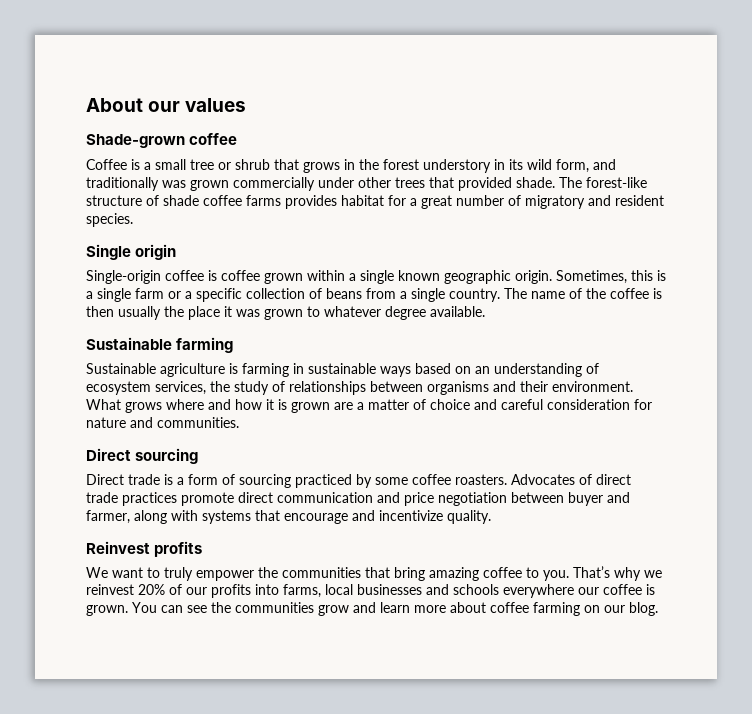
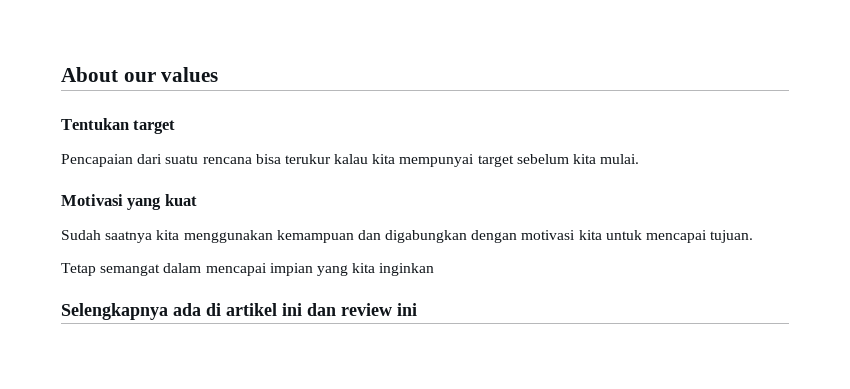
- Shade-grown coffee
- Coffee is a small tree or shrub that grows in the forest understory in its wild form, and traditionally was grown commercially under other trees that provided shade. The forest-like structure of shade coffee farms provides habitat for a great number of migratory and resident species.
- Single origin
- Single-origin coffee is coffee grown within a single known geographic origin. Sometimes, this is a single farm or a specific collection of beans from a single country. The name of the coffee is then usually the place it was grown to whatever degree available.
- Sustainable farming
- Sustainable agriculture is farming in sustainable ways based on an understanding of ecosystem services, the study of relationships between organisms and their environment. What grows where and how it is grown are a matter of choice and careful consideration for nature and communities.
- Direct sourcing
- Direct trade is a form of sourcing practiced by some coffee roasters. Advocates of direct trade practices promote direct communication and price negotiation between buyer and farmer, along with systems that encourage and incentivize quality.
- Reinvest profits
- We want to truly empower the communities that bring amazing coffee to you. That’s why we reinvest 20% of our profits into farms, local businesses and schools everywhere our coffee is grown. You can see the communities grow and learn more about coffee farming on our blog.
+ Tentukan target
+ Pencapaian dari suatu rencana bisa terukur kalau kita mempunyai target sebelum kita mulai.
+ Motivasi yang kuat
+ Sudah saatnya kita menggunakan kemampuan dan digabungkan dengan motivasi kita untuk mencapai tujuan.
+ Tetap semangat dalam mencapai impian yang kita inginkan
+ Selengkapnya ada di artikel ini dan review ini

